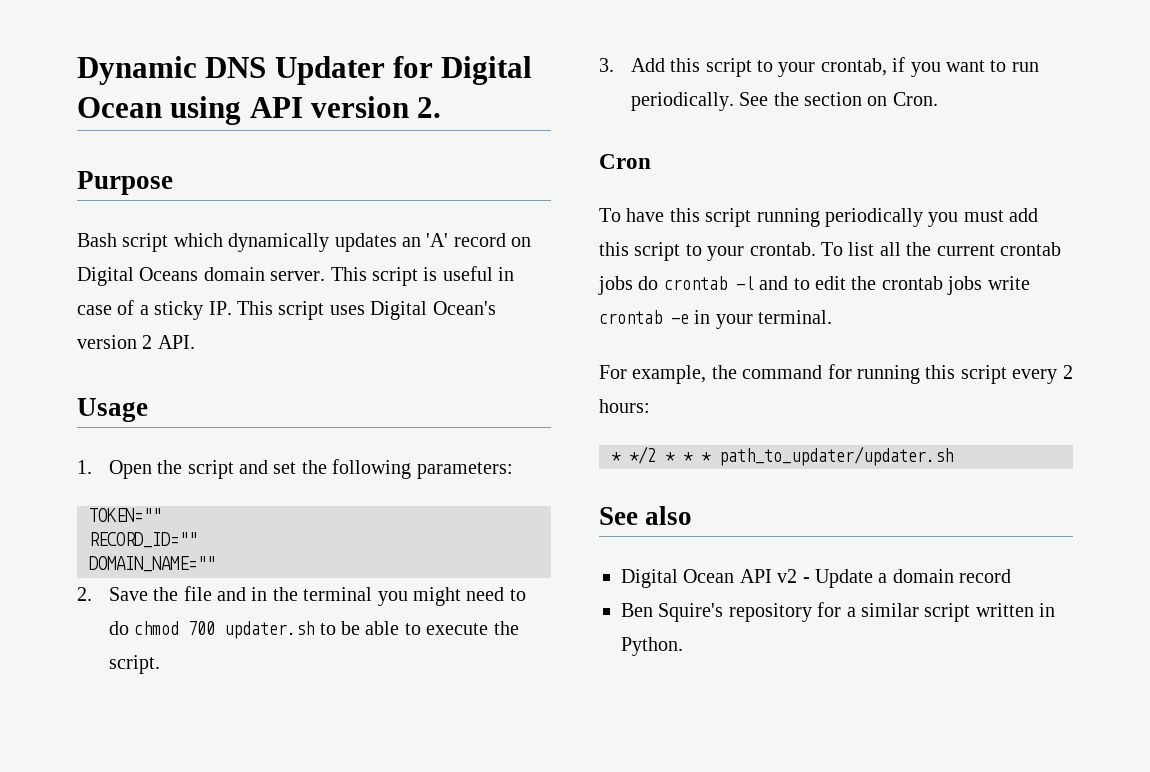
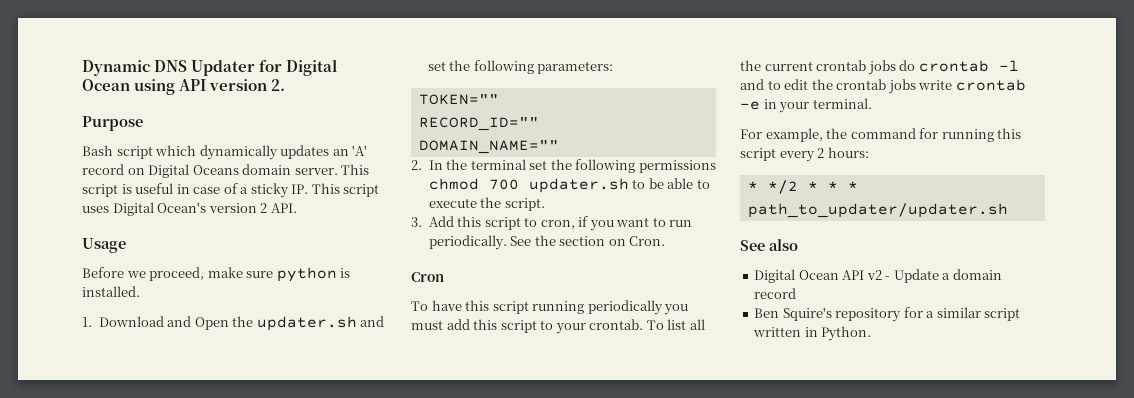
+ Before we proceed, make sure python is installed.
- 1. Open the script and set the following parameters:
+ 1. Download and Open the updater.sh and set the following parameters:
- 2. Save the file and in the terminal you might need to do chmod 700 updater.sh to be able to execute the script.
+ 2. In the terminal set the following permissions chmod 700 updater.sh to be able to execute the script.
- 3. Add this script to your crontab, if you want to run periodically.
+ 3. Add this script to cron, if you want to run periodically.

